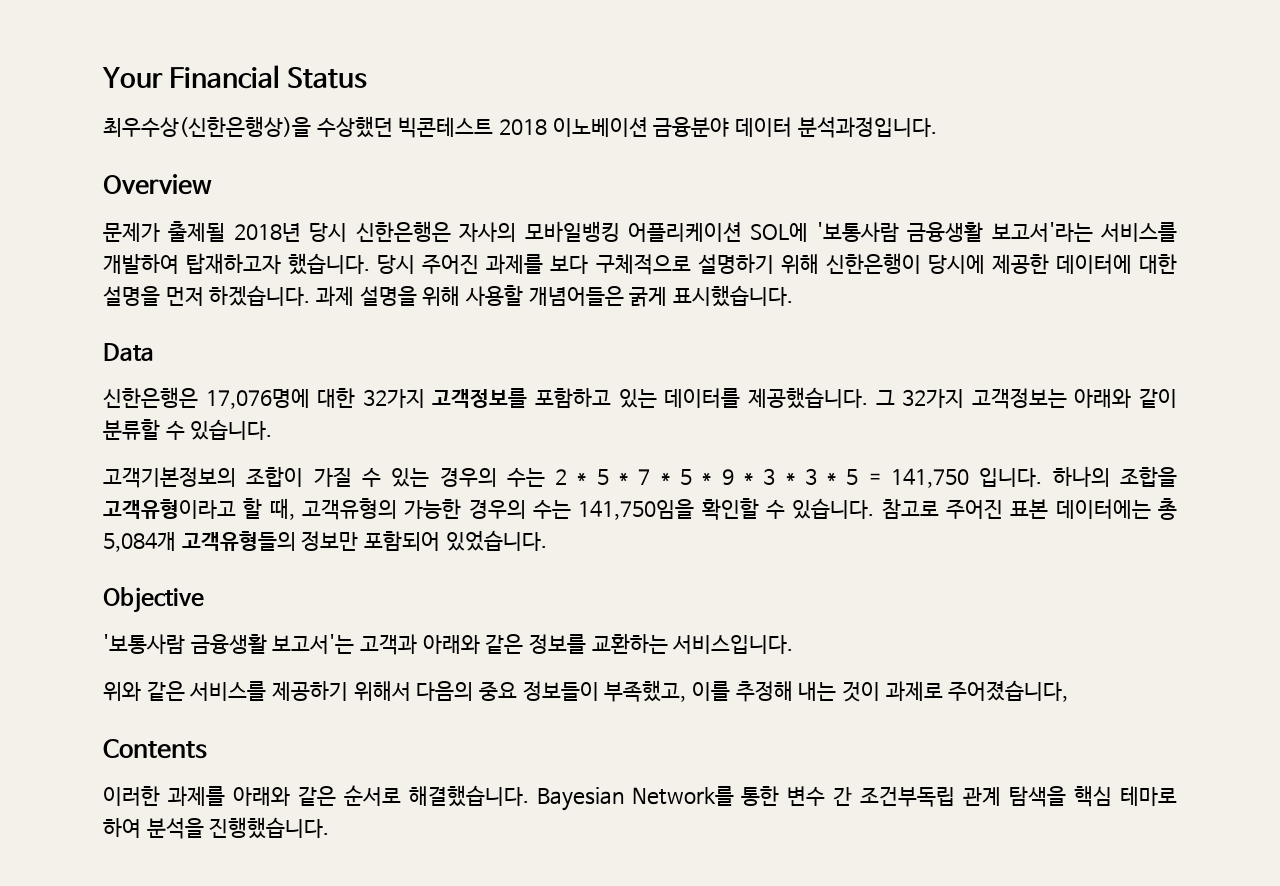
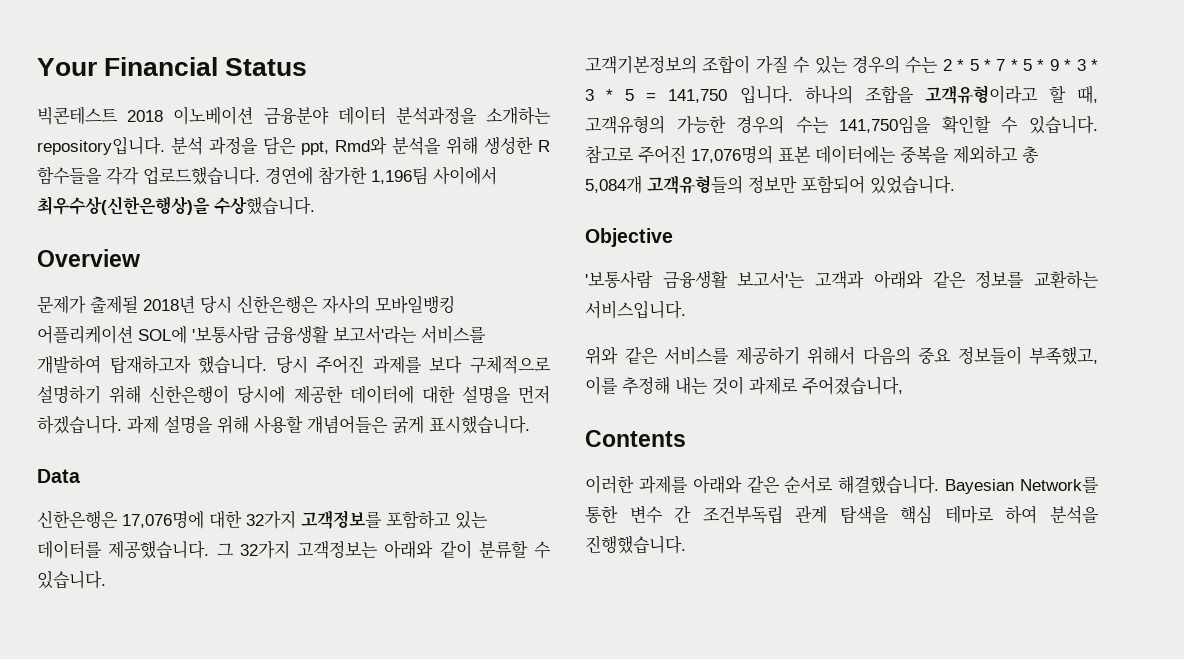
- 최우수상(신한은행상)을 수상했던 빅콘테스트 2018 이노베이션 금융분야 데이터 분석과정입니다.
+ 빅콘테스트 2018 이노베이션 금융분야 데이터 분석과정을 소개하는 repository입니다. 분석 과정을 담은 ppt, Rmd와 분석을 위해 생성한 R 함수들을 각각 업로드했습니다. 경연에 참가한 1,196팀 사이에서 최우수상(신한은행상)을 수상했습니다.
- 참고로 주어진 표본 데이터에는 총 5,084개 고객유형들의 정보만 포함되어 있었습니다.
+ 참고로 주어진 17,076명의 표본 데이터에는 중복을 제외하고 총 5,084개 고객유형들의 정보만 포함되어 있었습니다.

